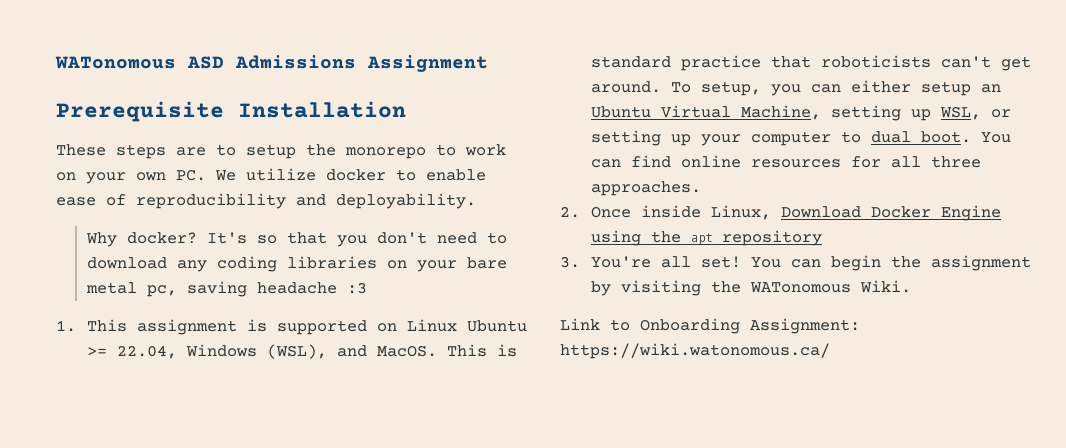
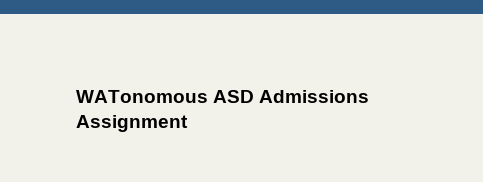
- Prerequisite Installation
- These steps are to setup the monorepo to work on your own PC. We utilize docker to enable ease of reproducibility and deployability.
- Why docker? It's so that you don't need to download any coding libraries on your bare metal pc, saving headache :3
- 1. This assignment is supported on Linux Ubuntu >= 22.04, Windows (WSL), and MacOS. This is standard practice that roboticists can't get around. To setup, you can either setup an Ubuntu Virtual Machine, setting up WSL, or setting up your computer to dual boot. You can find online resources for all three approaches.
- 2. Once inside Linux, Download Docker Engine using the apt repository
- 3. You're all set! You can begin the assignment by visiting the WATonomous Wiki.
- Link to Onboarding Assignment: https://wiki.watonomous.ca/

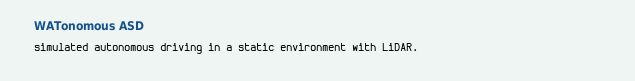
- WATonomous ASD Admissions Assignment
+ WATonomous ASD
+ simulated autonomous driving in a static environment with LiDAR.

